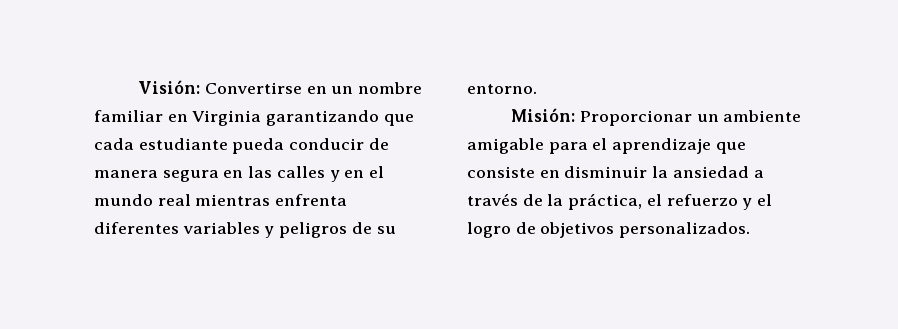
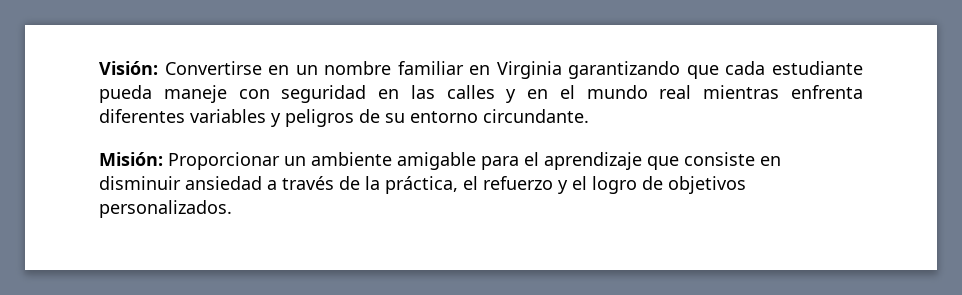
- Visión: Convertirse en un nombre familiar en Virginia garantizando que cada estudiante pueda conducir de manera segura en las calles y en el mundo real mientras enfrenta diferentes variables y peligros de su entorno.
+ Visión: Convertirse en un nombre familiar en Virginia garantizando que cada estudiante pueda maneje con seguridad en las calles y en el mundo real mientras enfrenta diferentes variables y peligros de su entorno circundante.
- Misión: Proporcionar un ambiente amigable para el aprendizaje que consiste en disminuir la ansiedad a través de la práctica, el refuerzo y el logro de objetivos personalizados.
+ Misión: Proporcionar un ambiente amigable para el aprendizaje que consiste en disminuir ansiedad a través de la práctica, el refuerzo y el logro de objetivos personalizados.

